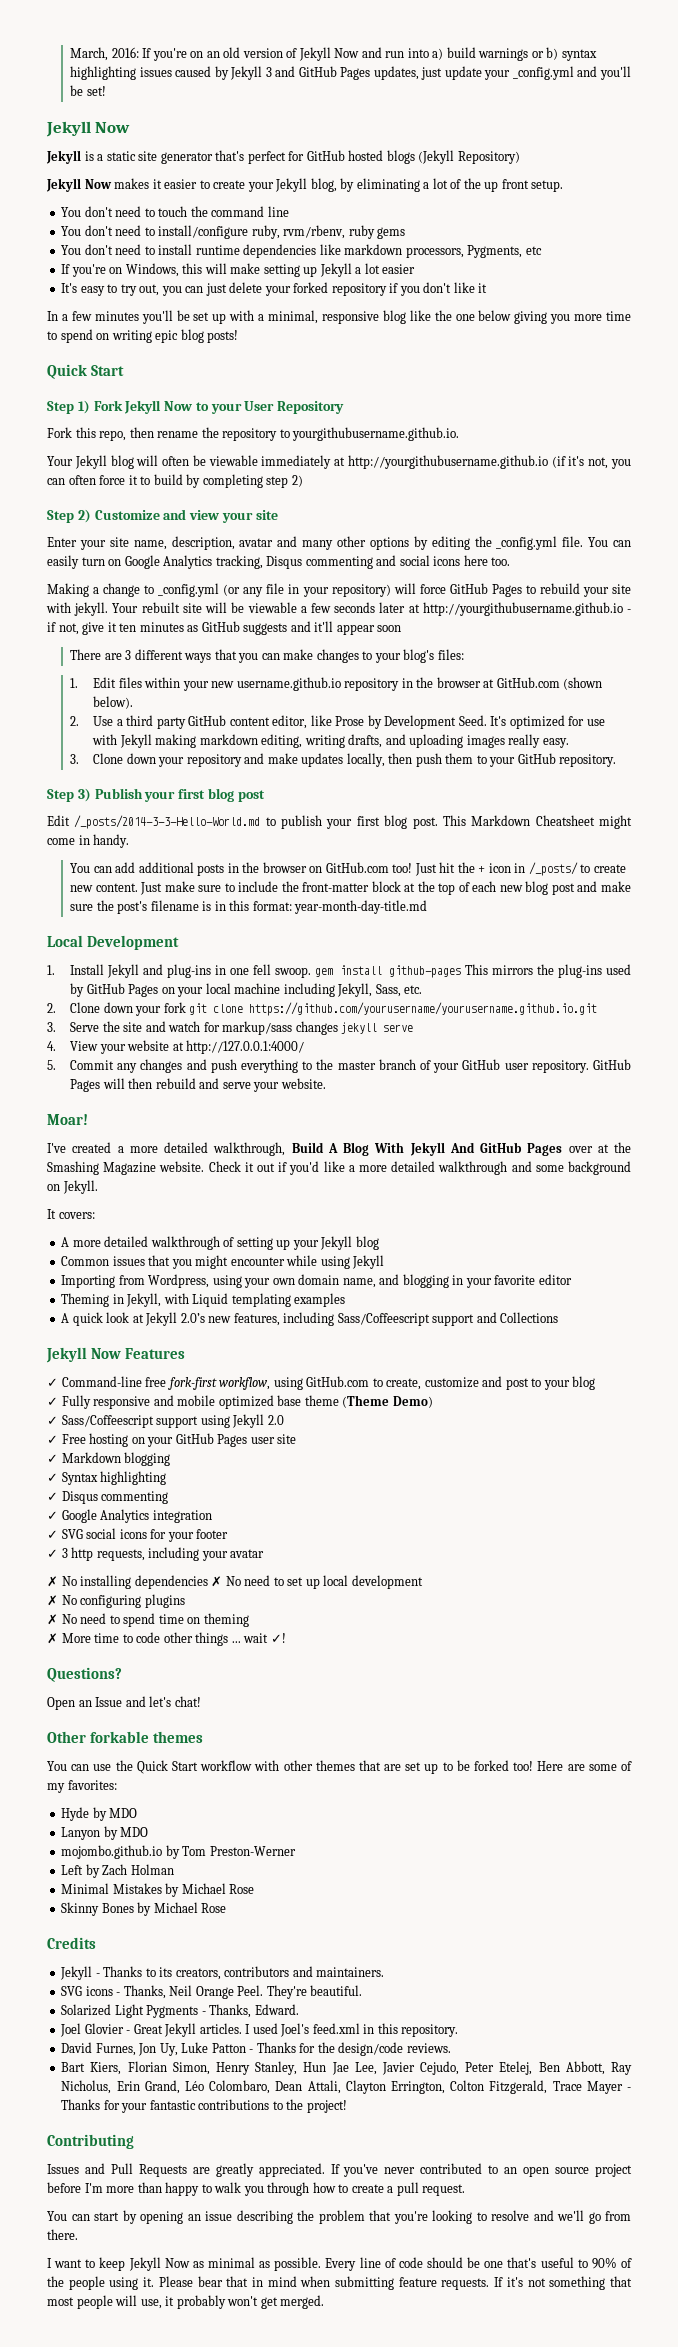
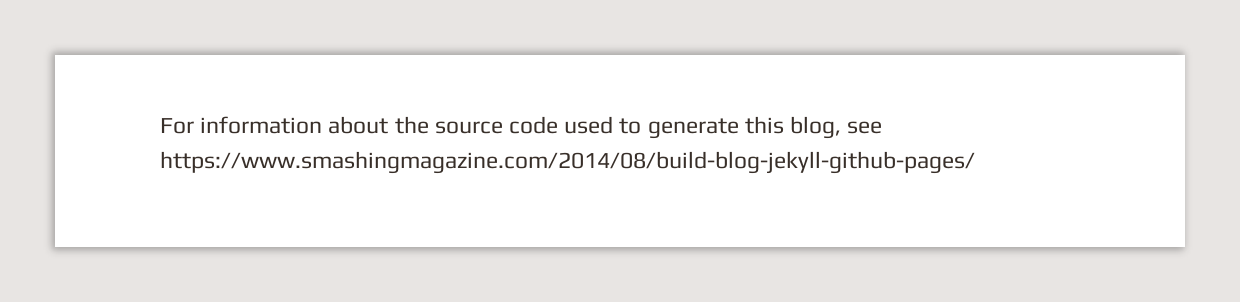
- March, 2016: If you're on an old version of Jekyll Now and run into a) build warnings or b) syntax highlighting issues caused by Jekyll 3 and GitHub Pages updates, just update your _config.yml and you'll be set!
- Jekyll Now
- Jekyll is a static site generator that's perfect for GitHub hosted blogs (Jekyll Repository)
- Jekyll Now makes it easier to create your Jekyll blog, by eliminating a lot of the up front setup.
- You don't need to touch the command line
- You don't need to install/configure ruby, rvm/rbenv, ruby gems
- You don't need to install runtime dependencies like markdown processors, Pygments, etc
- If you're on Windows, this will make setting up Jekyll a lot easier
- It's easy to try out, you can just delete your forked repository if you don't like it
- In a few minutes you'll be set up with a minimal, responsive blog like the one below giving you more time to spend on writing epic blog posts!
- Quick Start
- Step 1) Fork Jekyll Now to your User Repository
- Fork this repo, then rename the repository to yourgithubusername.github.io.
- Your Jekyll blog will often be viewable immediately at http://yourgithubusername.github.io (if it's not, you can often force it to build by completing step 2)
- Step 2) Customize and view your site
- Enter your site name, description, avatar and many other options by editing the _config.yml file. You can easily turn on Google Analytics tracking, Disqus commenting and social icons here too.
- Making a change to _config.yml (or any file in your repository) will force GitHub Pages to rebuild your site with jekyll. Your rebuilt site will be viewable a few seconds later at http://yourgithubusername.github.io - if not, give it ten minutes as GitHub suggests and it'll appear soon
- There are 3 different ways that you can make changes to your blog's files:
- 1. Edit files within your new username.github.io repository in the browser at GitHub.com (shown below).
- 2. Use a third party GitHub content editor, like Prose by Development Seed. It's optimized for use with Jekyll making markdown editing, writing drafts, and uploading images really easy.
- 3. Clone down your repository and make updates locally, then push them to your GitHub repository.
- Step 3) Publish your first blog post
- Edit /_posts/2014-3-3-Hello-World.md to publish your first blog post. This Markdown Cheatsheet might come in handy.
- You can add additional posts in the browser on GitHub.com too! Just hit the + icon in /_posts/ to create new content. Just make sure to include the front-matter block at the top of each new blog post and make sure the post's filename is in this format: year-month-day-title.md
- Local Development
- 1. Install Jekyll and plug-ins in one fell swoop. gem install github-pages This mirrors the plug-ins used by GitHub Pages on your local machine including Jekyll, Sass, etc.
- 2. Clone down your fork git clone https://github.com/yourusername/yourusername.github.io.git
- 3. Serve the site and watch for markup/sass changes jekyll serve
- 4. View your website at http://127.0.0.1:4000/
- 5. Commit any changes and push everything to the master branch of your GitHub user repository. GitHub Pages will then rebuild and serve your website.
- Moar!
- I've created a more detailed walkthrough, Build A Blog With Jekyll And GitHub Pages over at the Smashing Magazine website. Check it out if you'd like a more detailed walkthrough and some background on Jekyll.
- It covers:
- A more detailed walkthrough of setting up your Jekyll blog
- Common issues that you might encounter while using Jekyll
- Importing from Wordpress, using your own domain name, and blogging in your favorite editor
- Theming in Jekyll, with Liquid templating examples
- A quick look at Jekyll 2.0’s new features, including Sass/Coffeescript support and Collections
- Jekyll Now Features
- ✓ Command-line free fork-first workflow, using GitHub.com to create, customize and post to your blog
- ✓ Fully responsive and mobile optimized base theme (Theme Demo)
- ✓ Sass/Coffeescript support using Jekyll 2.0
- ✓ Free hosting on your GitHub Pages user site
- ✓ Markdown blogging
- ✓ Syntax highlighting
- ✓ Disqus commenting
- ✓ Google Analytics integration
- ✓ SVG social icons for your footer
- ✓ 3 http requests, including your avatar
- ✗ No installing dependencies ✗ No need to set up local development
- ✗ No configuring plugins
- ✗ No need to spend time on theming
- ✗ More time to code other things ... wait ✓!
- Questions?
- Open an Issue and let's chat!
- Other forkable themes
- You can use the Quick Start workflow with other themes that are set up to be forked too! Here are some of my favorites:
- Hyde by MDO
- Lanyon by MDO
- mojombo.github.io by Tom Preston-Werner
- Left by Zach Holman
- Minimal Mistakes by Michael Rose
- Skinny Bones by Michael Rose
- Credits
- Jekyll - Thanks to its creators, contributors and maintainers.
- SVG icons - Thanks, Neil Orange Peel. They're beautiful.
- Solarized Light Pygments - Thanks, Edward.
- Joel Glovier - Great Jekyll articles. I used Joel's feed.xml in this repository.
- David Furnes, Jon Uy, Luke Patton - Thanks for the design/code reviews.
- Bart Kiers, Florian Simon, Henry Stanley, Hun Jae Lee, Javier Cejudo, Peter Etelej, Ben Abbott, Ray Nicholus, Erin Grand, Léo Colombaro, Dean Attali, Clayton Errington, Colton Fitzgerald, Trace Mayer - Thanks for your fantastic contributions to the project!
- Contributing
- Issues and Pull Requests are greatly appreciated. If you've never contributed to an open source project before I'm more than happy to walk you through how to create a pull request.
- You can start by opening an issue describing the problem that you're looking to resolve and we'll go from there.
- I want to keep Jekyll Now as minimal as possible. Every line of code should be one that's useful to 90% of the people using it. Please bear that in mind when submitting feature requests. If it's not something that most people will use, it probably won't get merged.
+ For information about the source code used to generate this blog, see https://www.smashingmagazine.com/2014/08/build-blog-jekyll-github-pages/

